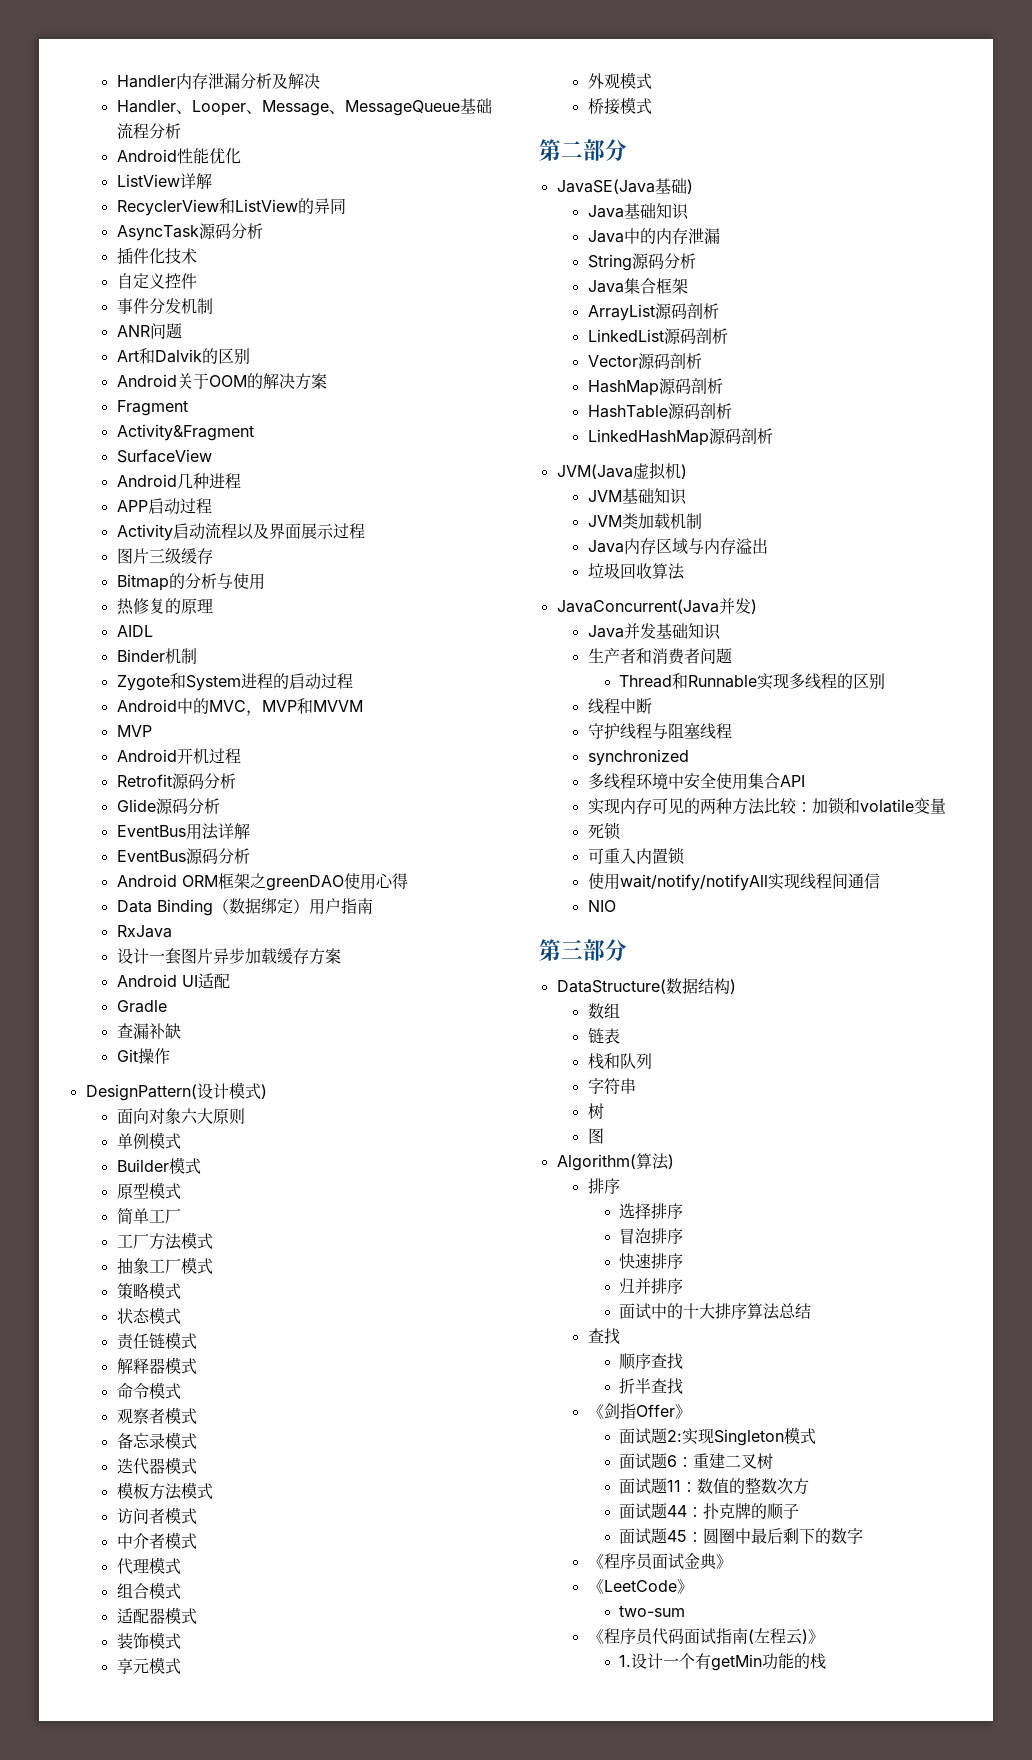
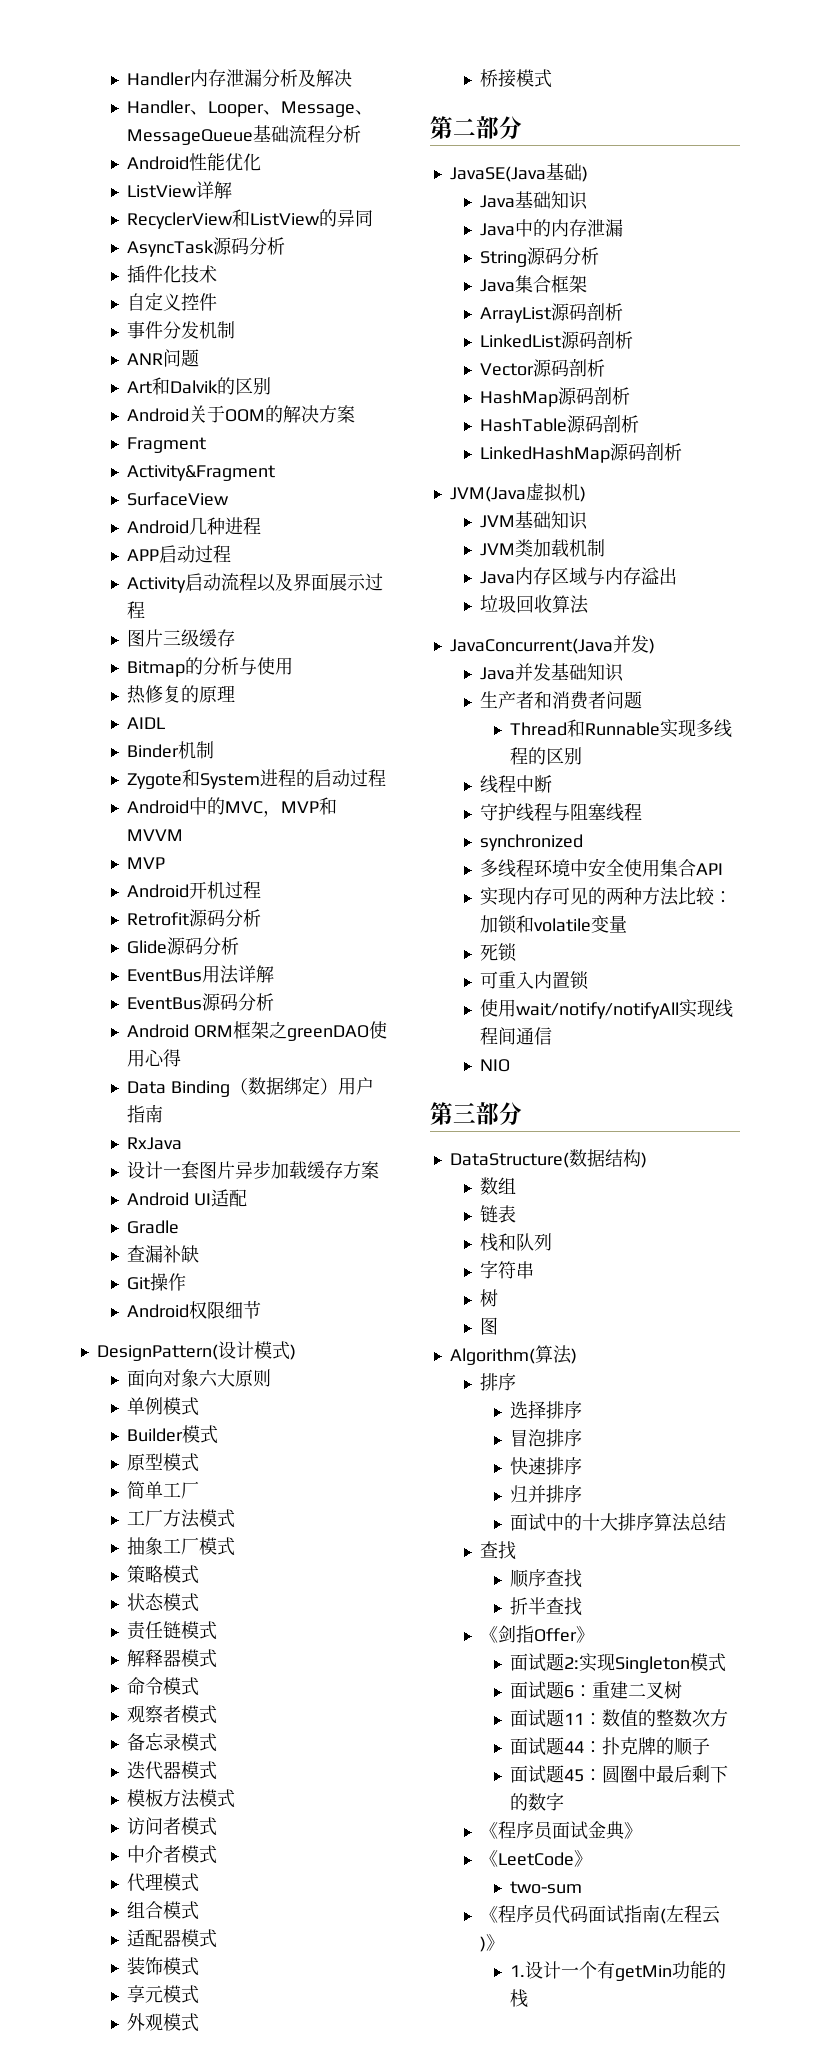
+ Android权限细节

